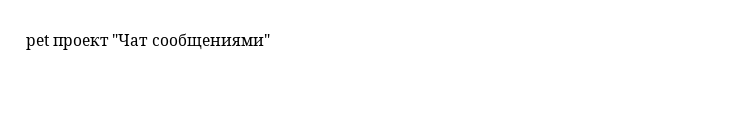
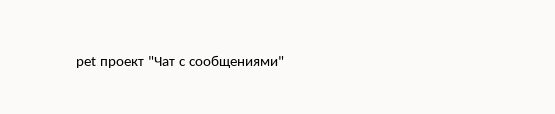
- pet проект "Чат сообщениями"
+ pet проект "Чат c сообщениями"

